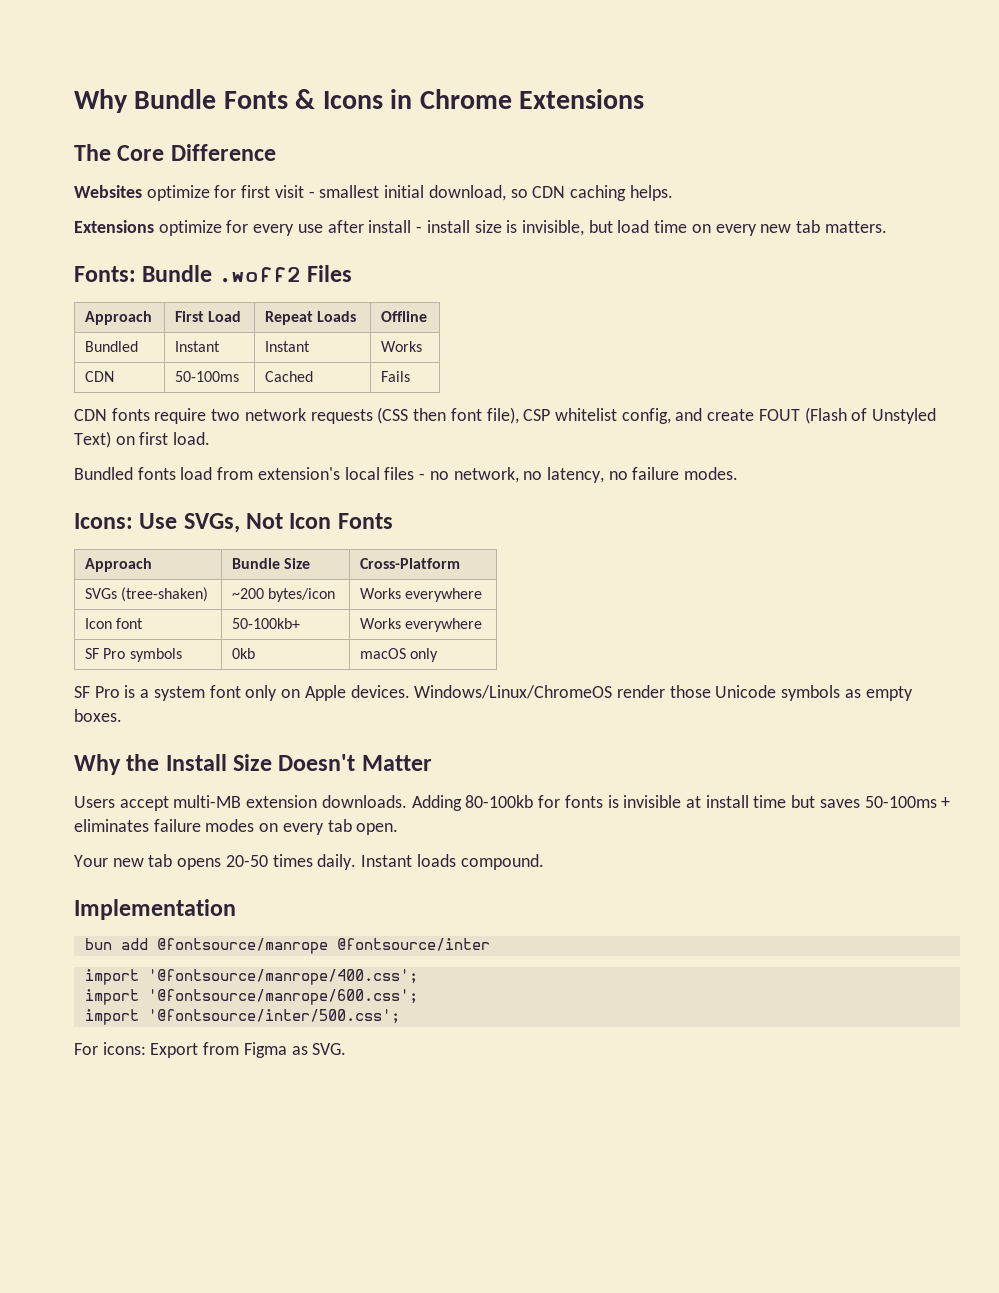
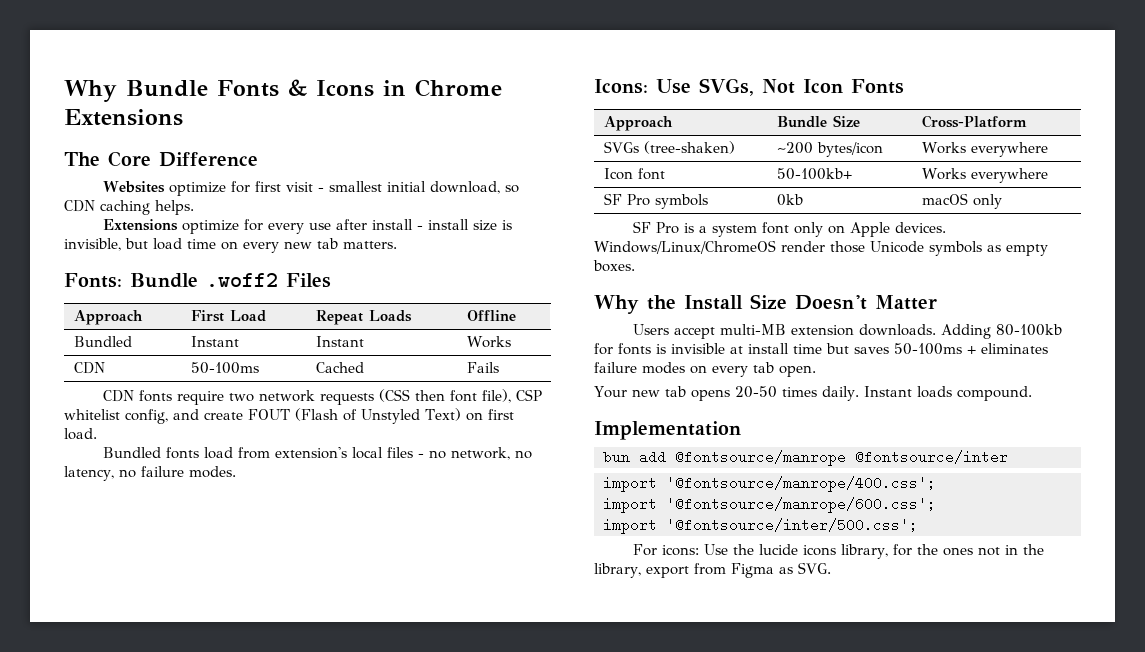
- For icons: Export from Figma as SVG.
+ For icons: Use the lucide icons library, for the ones not in the library, export from Figma as SVG.

